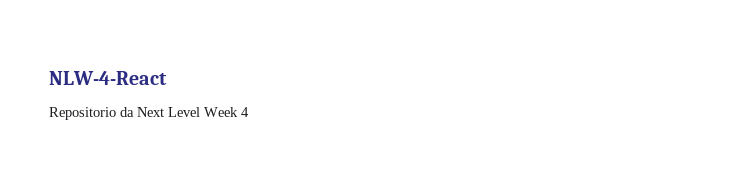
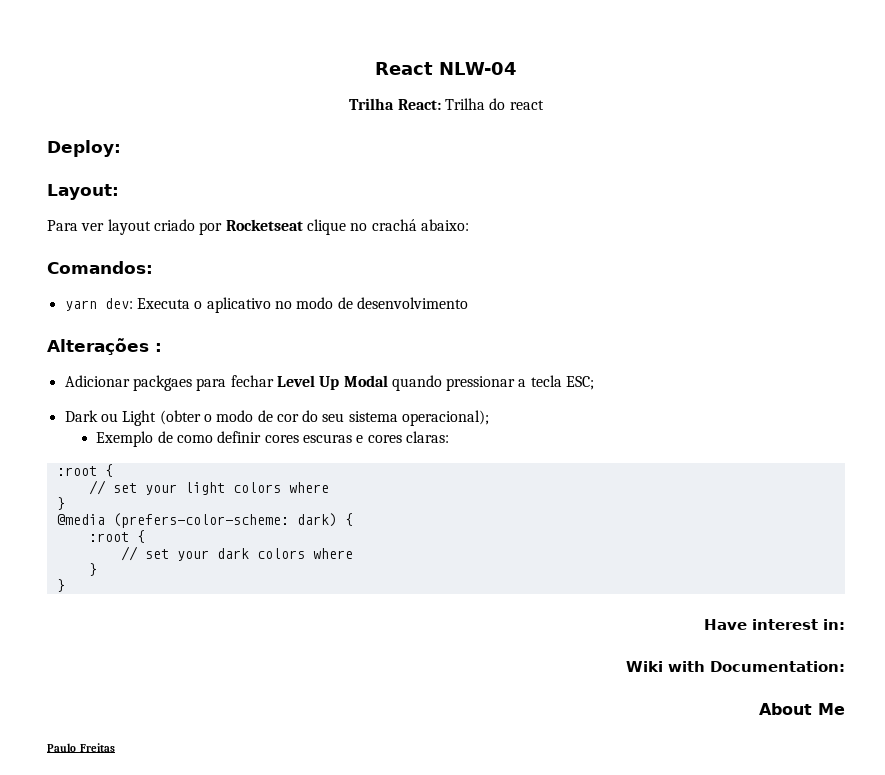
- NLW-4-React
- Repositorio da Next Level Week 4
+ React NLW-04
+ Trilha React: Trilha do react
+ Deploy:
+ Layout:
+ Para ver layout criado por Rocketseat clique no crachá abaixo:
+ Comandos:
+ yarn dev: Executa o aplicativo no modo de desenvolvimento
+ Alterações :
+ Adicionar packgaes para fechar Level Up Modal quando pressionar a tecla ESC;
+ Dark ou Light (obter o modo de cor do seu sistema operacional);
+ Exemplo de como definir cores escuras e cores claras:
+ :root {
+ // set your light colors where
+ }
+ @media (prefers-color-scheme: dark) {
+ :root {
+ // set your dark colors where
+ }
+ }
+ Have interest in:
+ Wiki with Documentation:
+ About Me
+ Paulo Freitas

